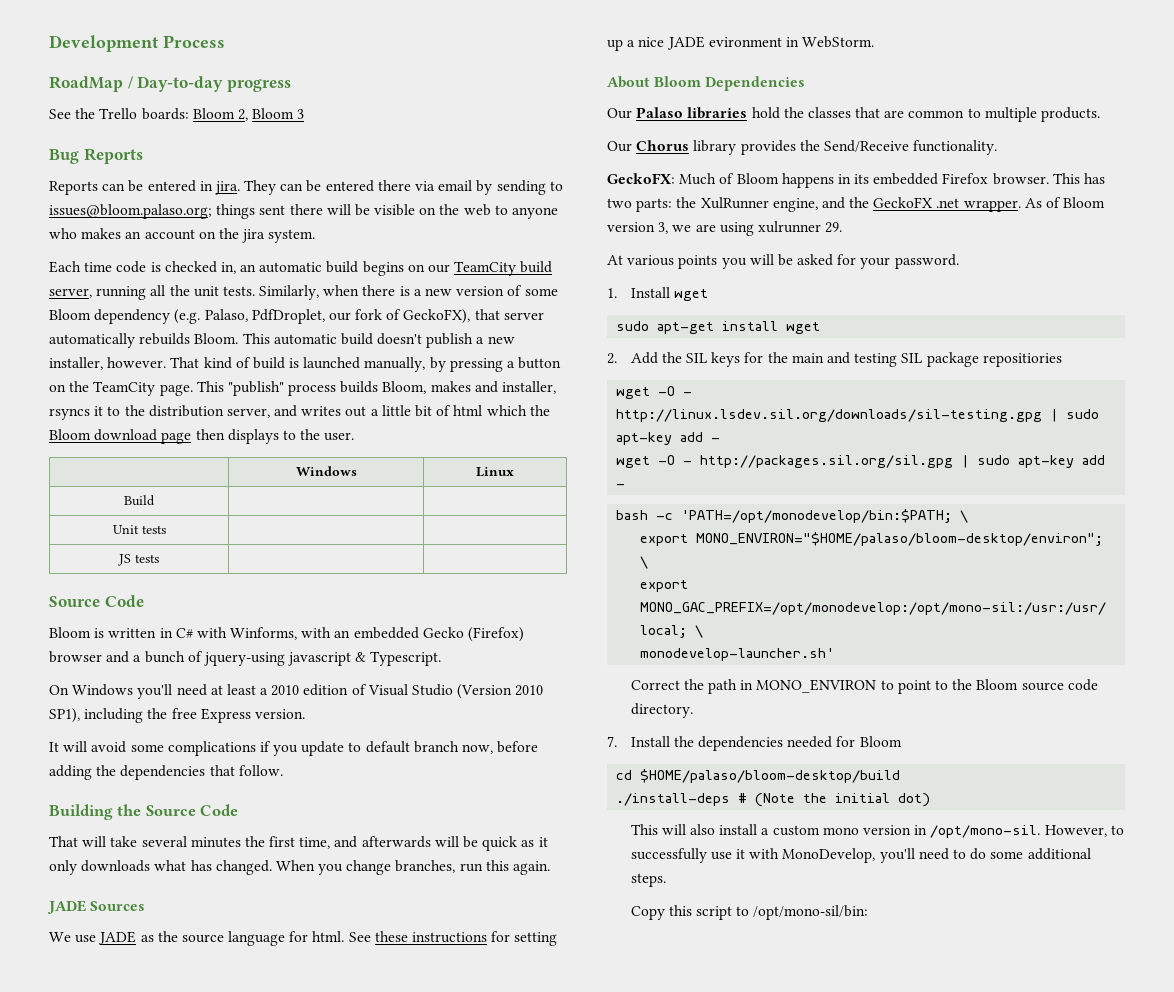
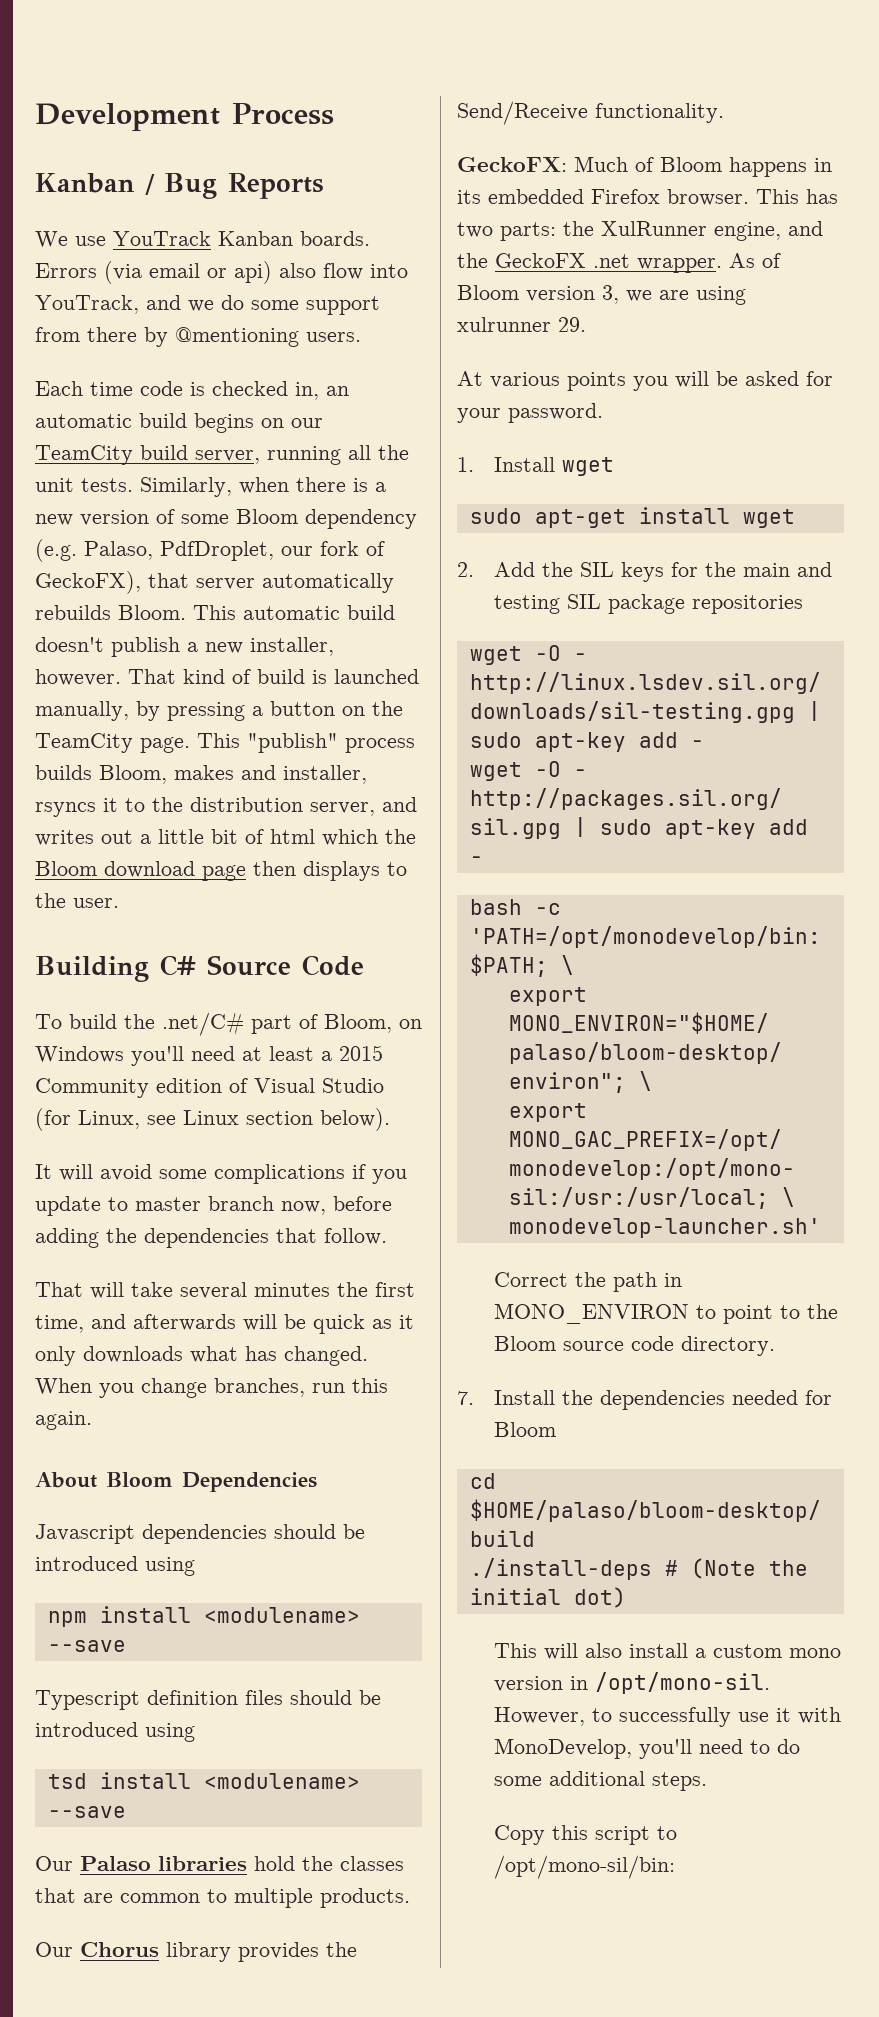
- RoadMap / Day-to-day progress
- See the Trello boards: Bloom 2, Bloom 3
- Bug Reports
- Reports can be entered in jira. They can be entered there via email by sending to issues@bloom.palaso.org; things sent there will be visible on the web to anyone who makes an account on the jira system.
+ Kanban / Bug Reports
+ We use YouTrack Kanban boards. Errors (via email or api) also flow into YouTrack, and we do some support from there by @mentioning users.
- | Windows | Linux
- Build | |
- Unit tests | |
- JS tests | |
- Source Code
- Bloom is written in C# with Winforms, with an embedded Gecko (Firefox) browser and a bunch of jquery-using javascript & Typescript.
- On Windows you'll need at least a 2010 edition of Visual Studio (Version 2010 SP1), including the free Express version.
+ Building C# Source Code
+ To build the .net/C# part of Bloom, on Windows you'll need at least a 2015 Community edition of Visual Studio (for Linux, see Linux section below).
- It will avoid some complications if you update to default branch now, before adding the dependencies that follow.
+ It will avoid some complications if you update to master branch now, before adding the dependencies that follow.
- Building the Source Code
- JADE Sources
- We use JADE as the source language for html. See these instructions for setting up a nice JADE evironment in WebStorm.
  About Bloom Dependencies
+ Javascript dependencies should be introduced using
+ npm install <modulename> --save
+ Typescript definition files should be introduced using
+ tsd install <modulename> --save
- 2. Add the SIL keys for the main and testing SIL package repositiories
+ 2. Add the SIL keys for the main and testing SIL package repositories

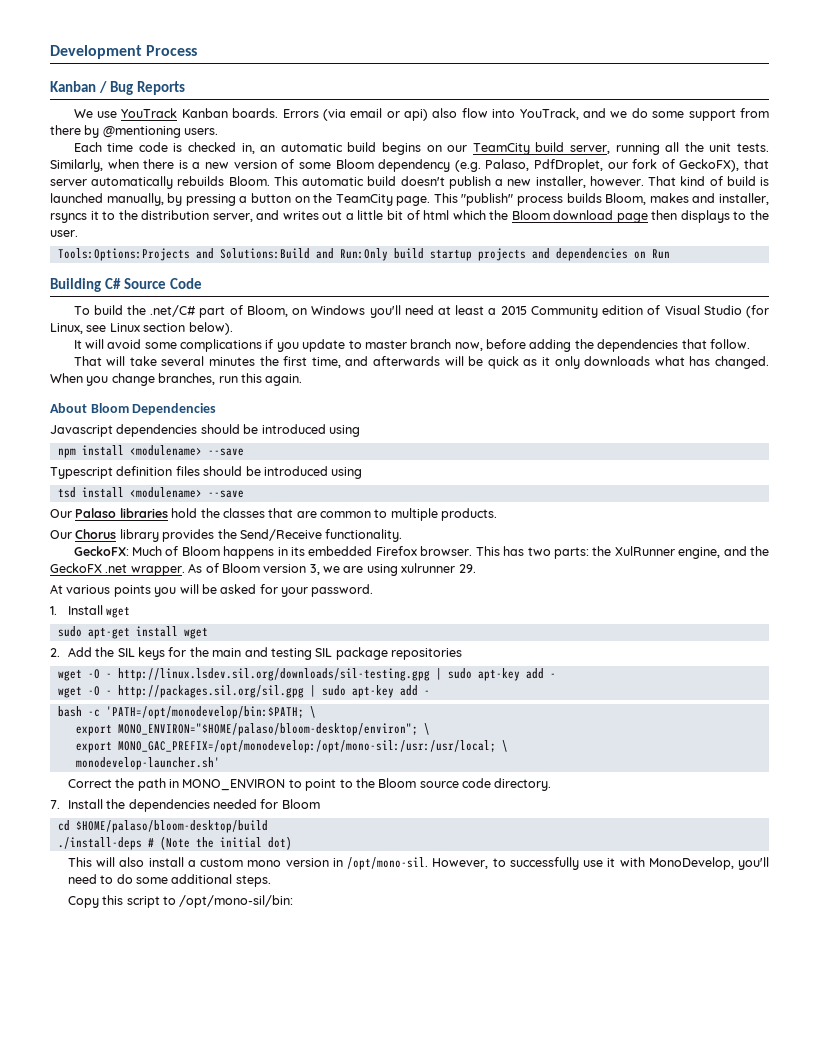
+ Tools:Options:Projects and Solutions:Build and Run:Only build startup projects and dependencies on Run

